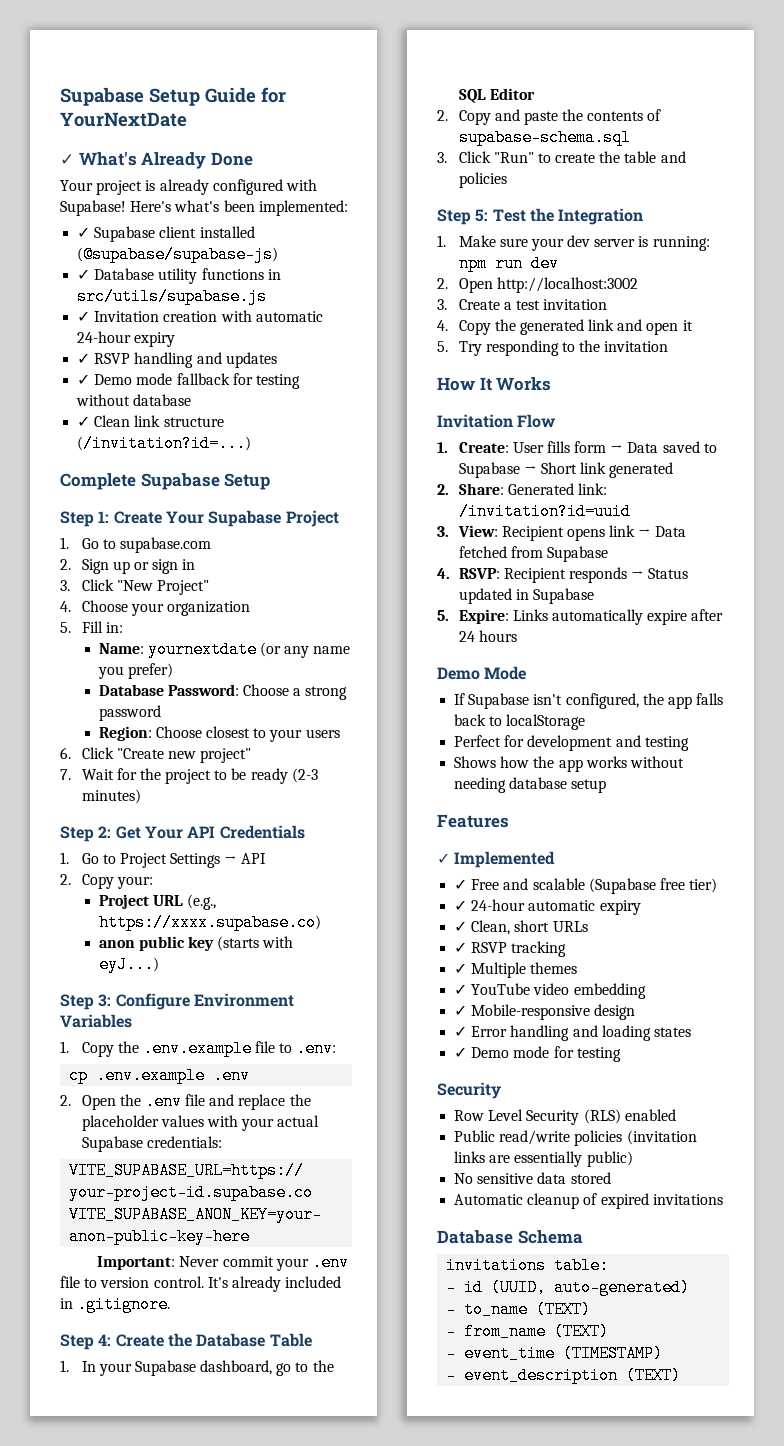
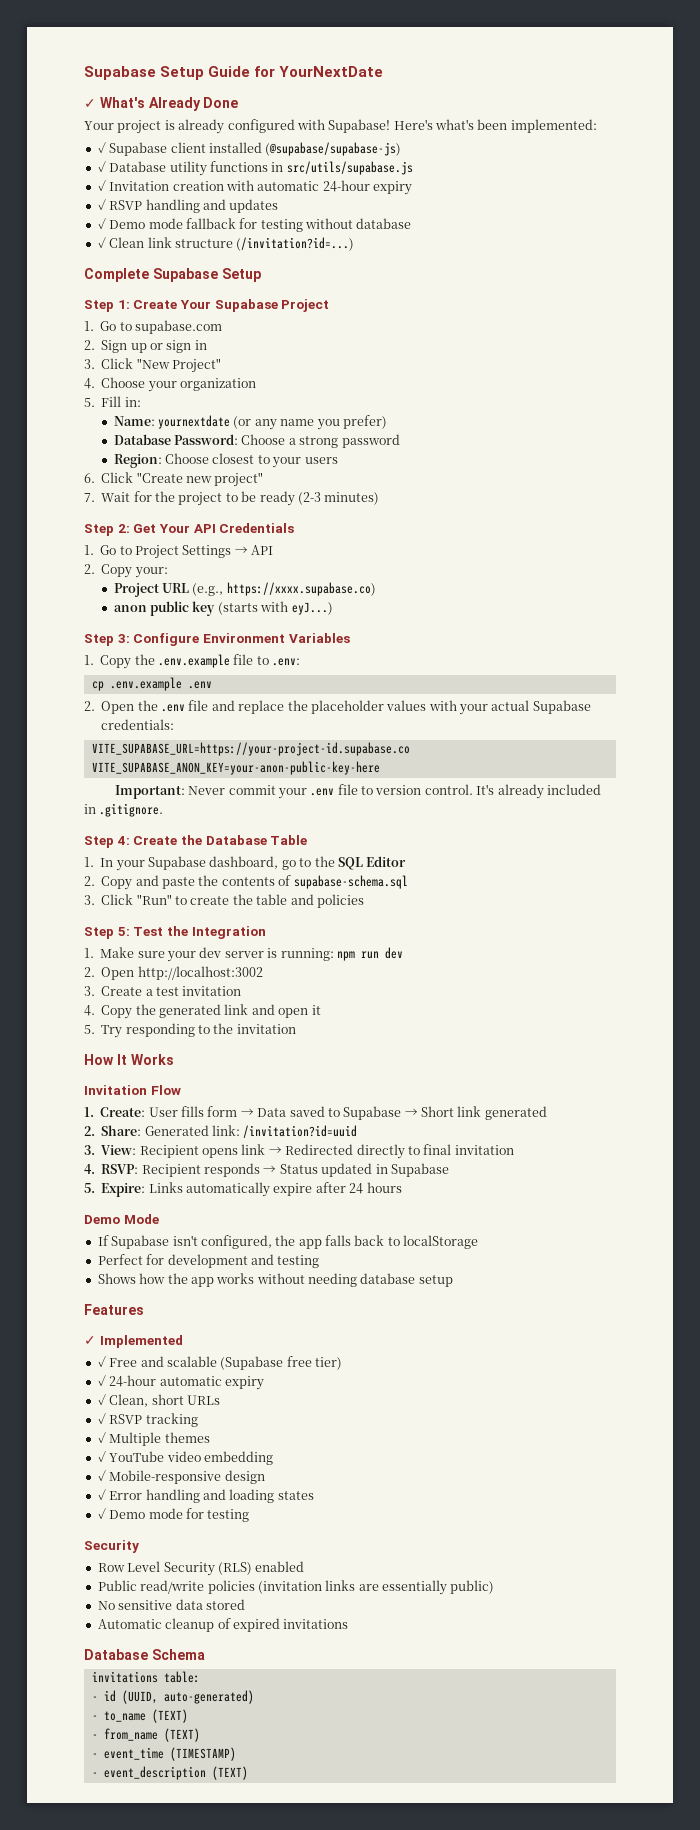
- 3. View: Recipient opens link → Data fetched from Supabase
+ 3. View: Recipient opens link → Redirected directly to final invitation

